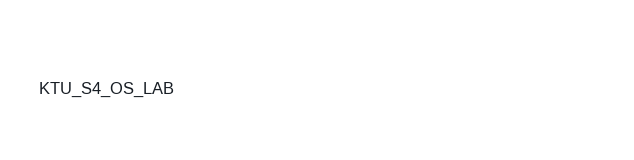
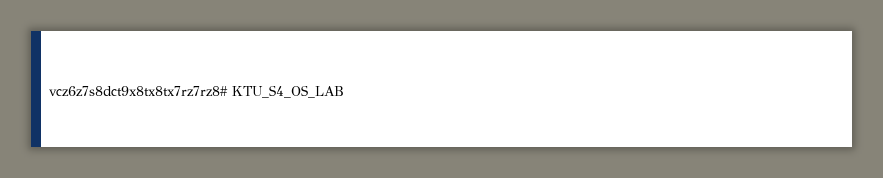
- KTU_S4_OS_LAB
+ vcz6z7s8dct9x8tx8tx7rz7rz8# KTU_S4_OS_LAB

